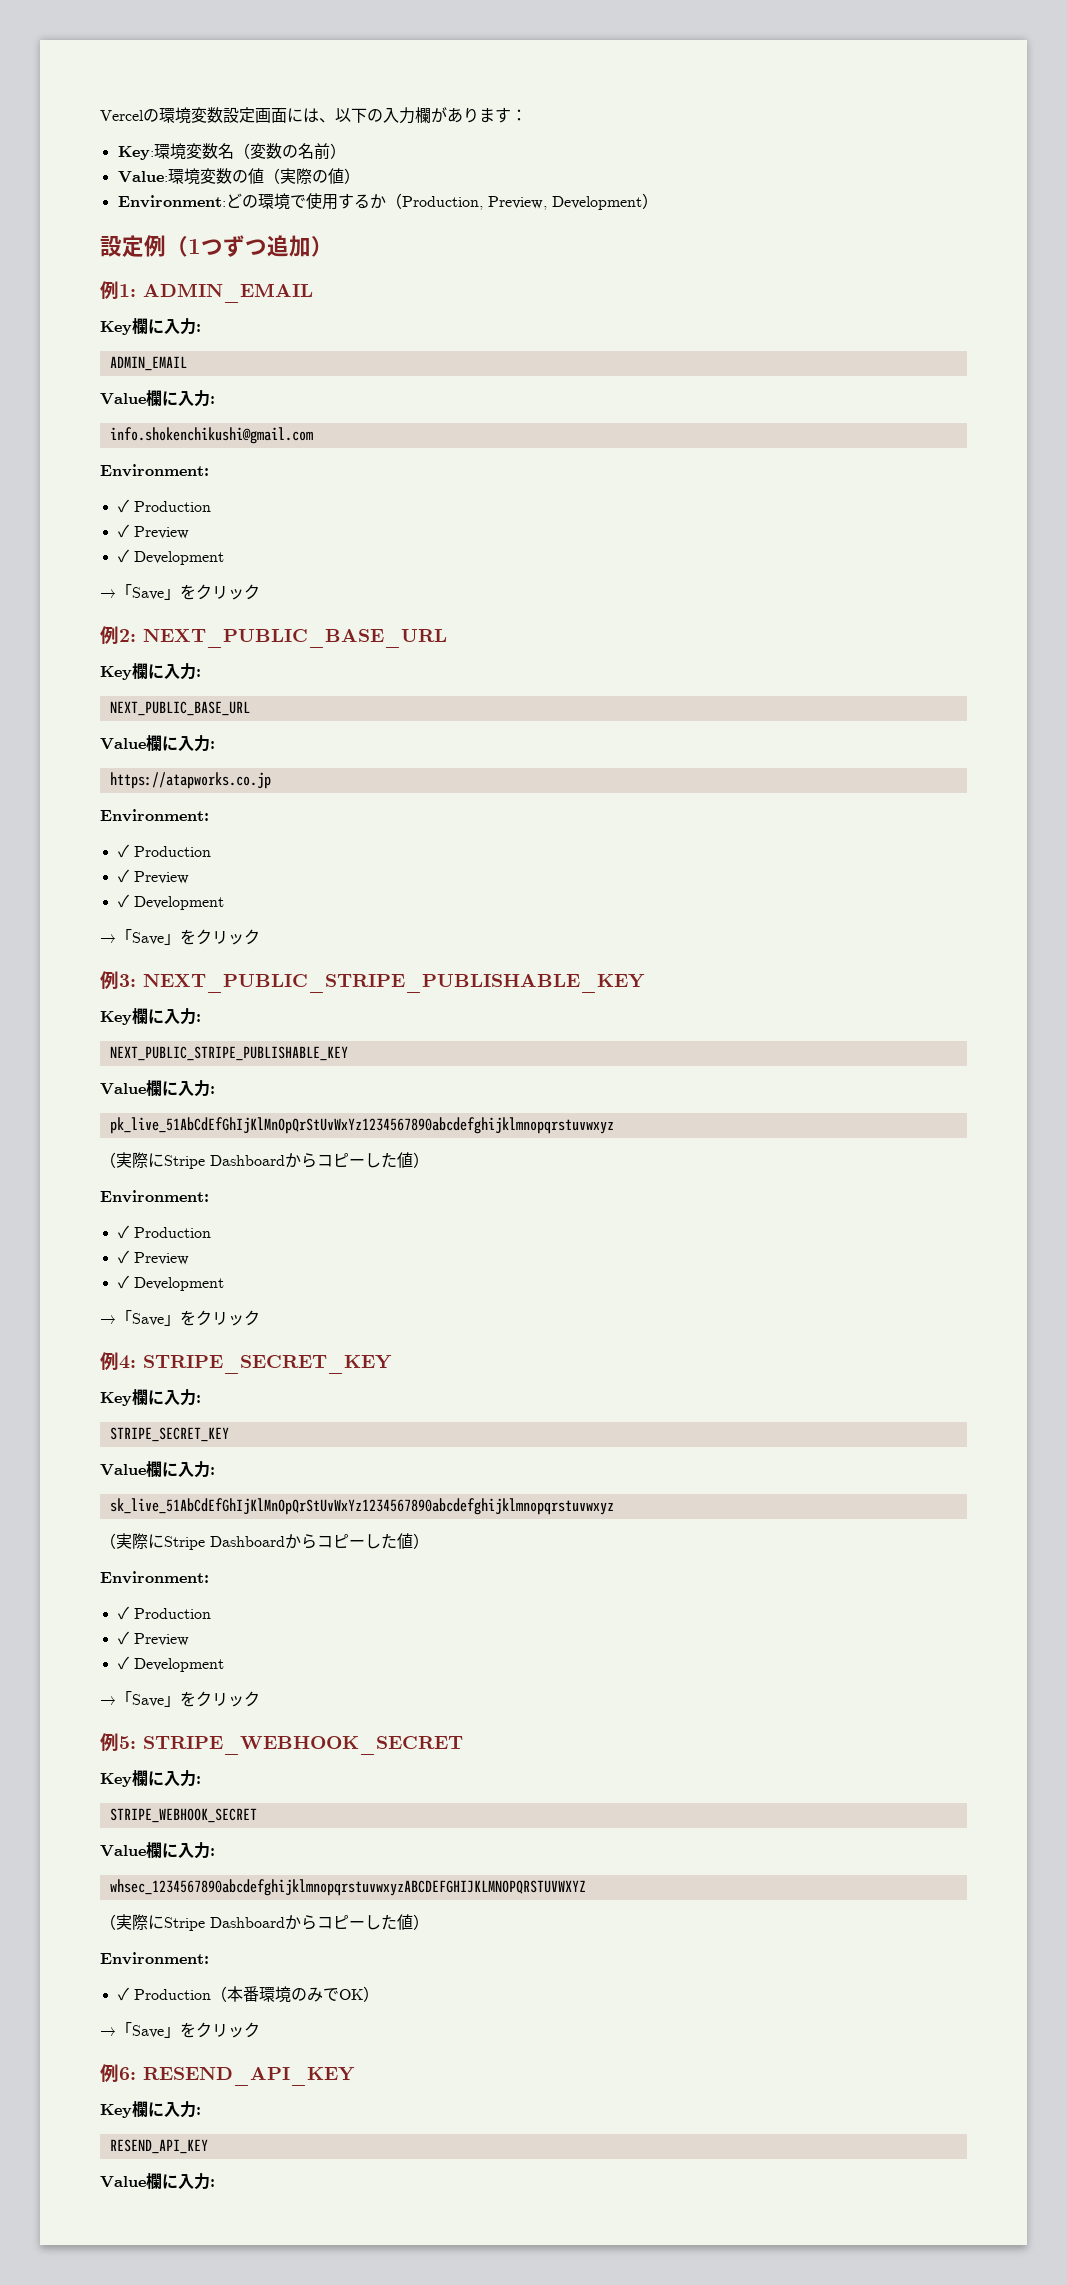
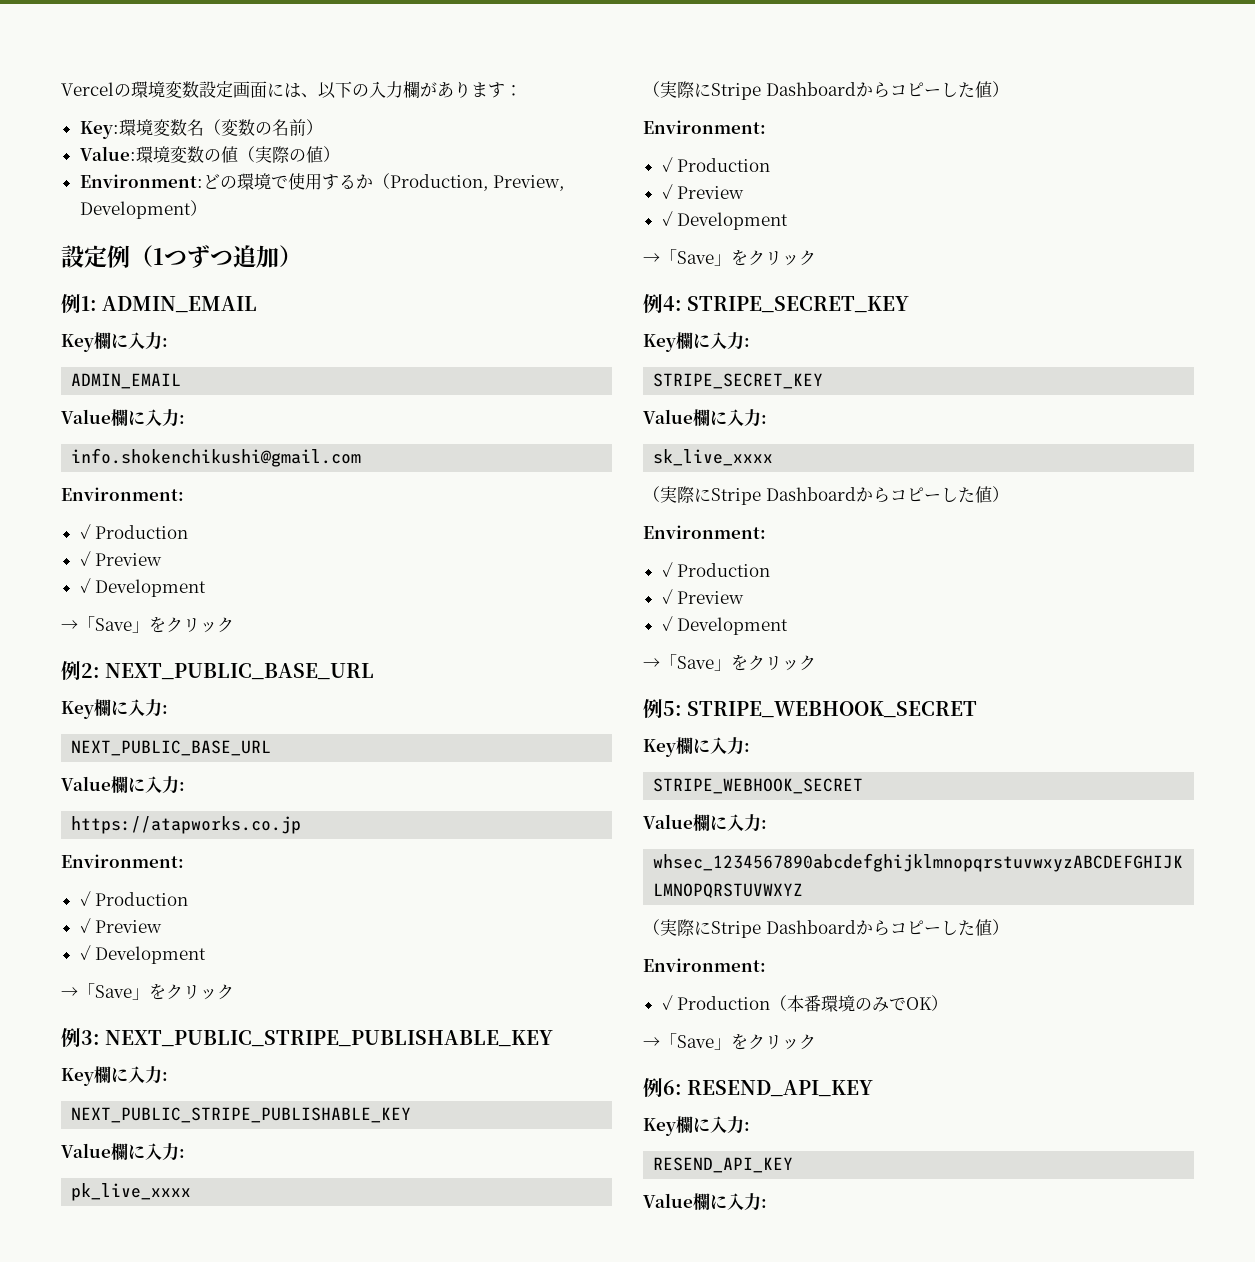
- pk_live_51AbCdEfGhIjKlMnOpQrStUvWxYz1234567890abcdefghijklmnopqrstuvwxyz
+ pk_live_xxxx
- sk_live_51AbCdEfGhIjKlMnOpQrStUvWxYz1234567890abcdefghijklmnopqrstuvwxyz
+ sk_live_xxxx

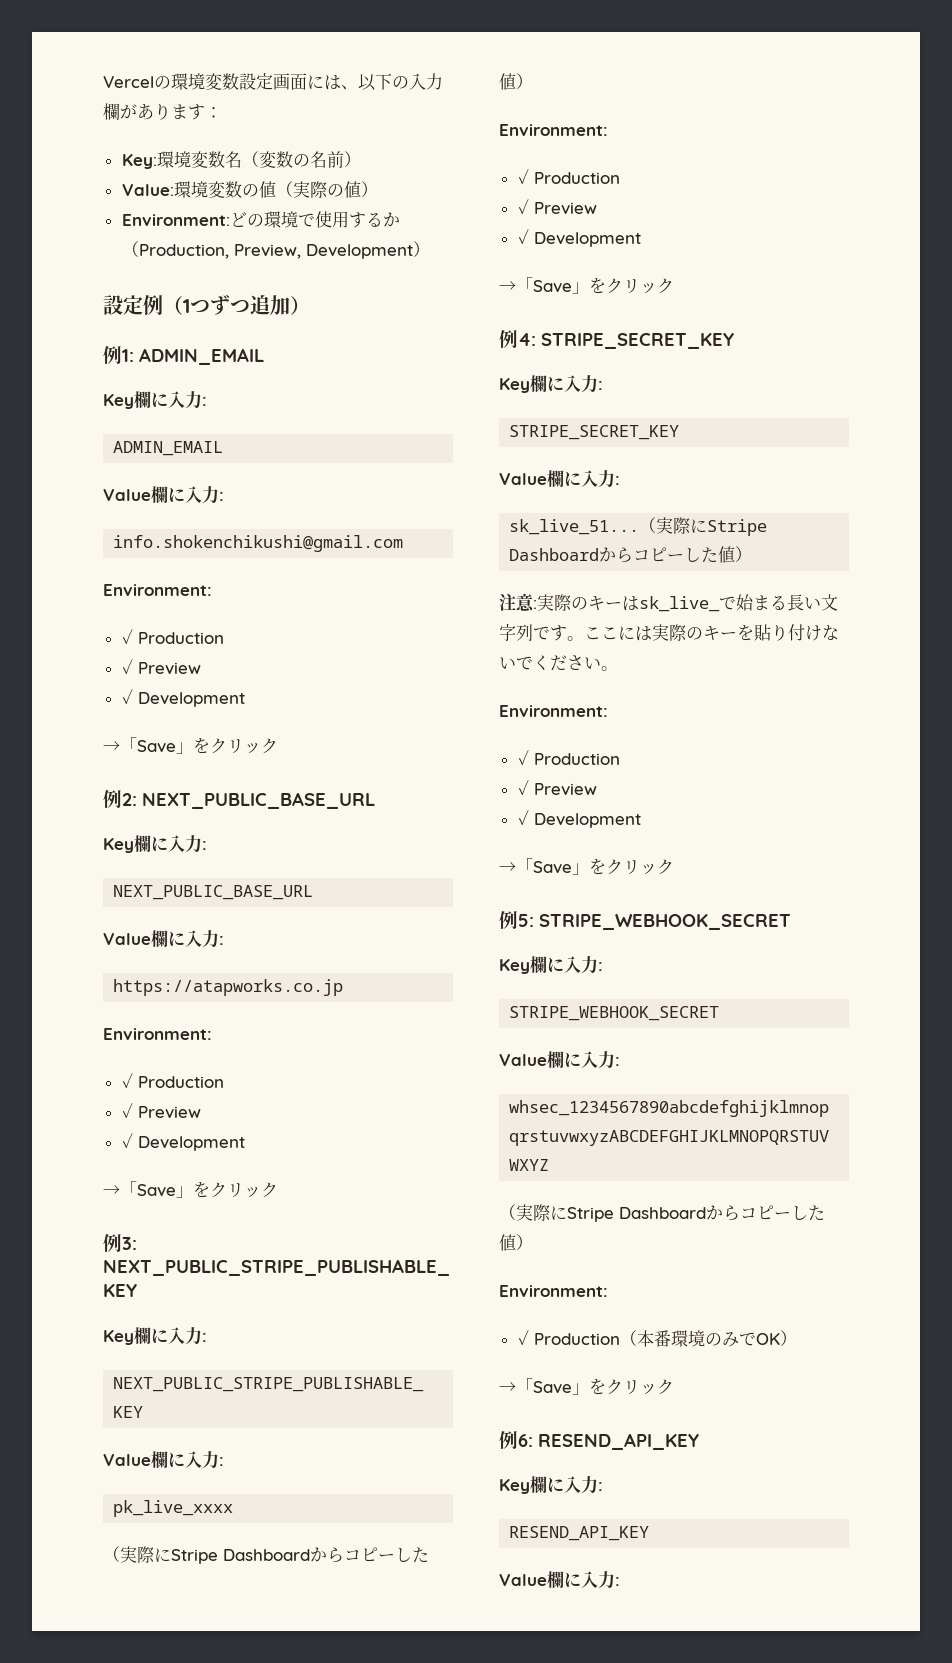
- sk_live_xxxx
- （実際にStripe Dashboardからコピーした値）
+ sk_live_51...（実際にStripe Dashboardからコピーした値）
+ 注意:実際のキーはsk_live_で始まる長い文字列です。ここには実際のキーを貼り付けないでください。

